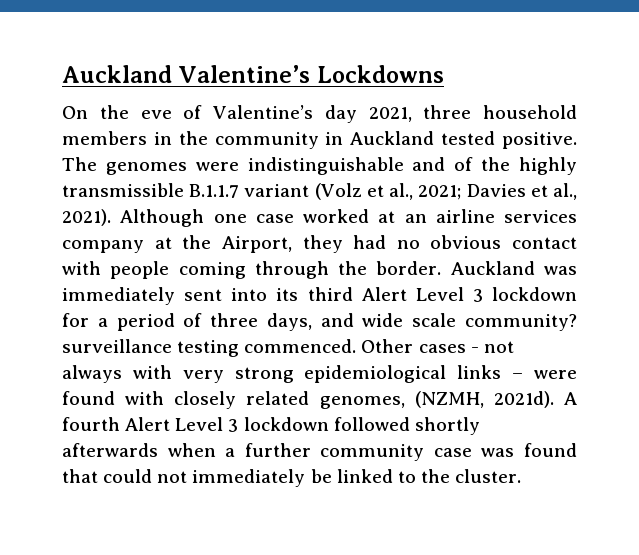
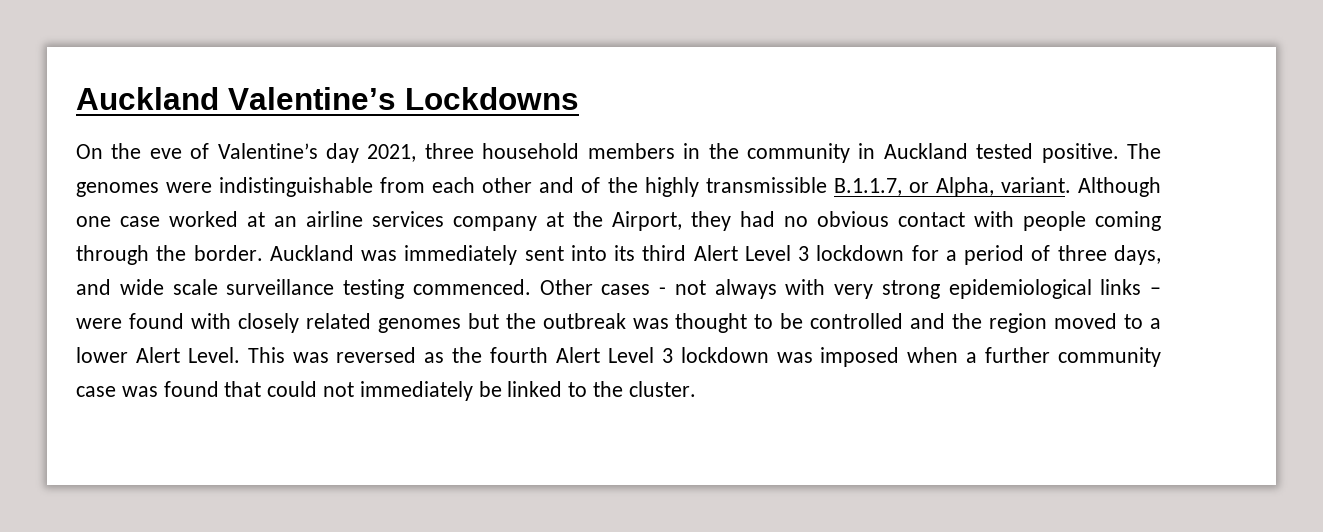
- The genomes were indistinguishable and of the highly transmissible B.1.1.7 variant (Volz et al., 2021; Davies et al., 2021).
+ The genomes were indistinguishable from each other and of the highly transmissible B.1.1.7, or Alpha, variant.
- Auckland was immediately sent into its third Alert Level 3 lockdown for a period of three days, and wide scale community? surveillance testing commenced.
+ Auckland was immediately sent into its third Alert Level 3 lockdown for a period of three days, and wide scale surveillance testing commenced.
- Other cases - not always with very strong epidemiological links – were found with closely related genomes, (NZMH, 2021d). A fourth Alert Level 3 lockdown followed shortly afterwards when a further community case was found that could not immediately be linked to the cluster.
+ Other cases - not always with very strong epidemiological links – were found with closely related genomes but the outbreak was thought to be controlled and the region moved to a lower Alert Level. This was reversed as the fourth Alert Level 3 lockdown was imposed when a further community case was found that could not immediately be linked to the cluster.

